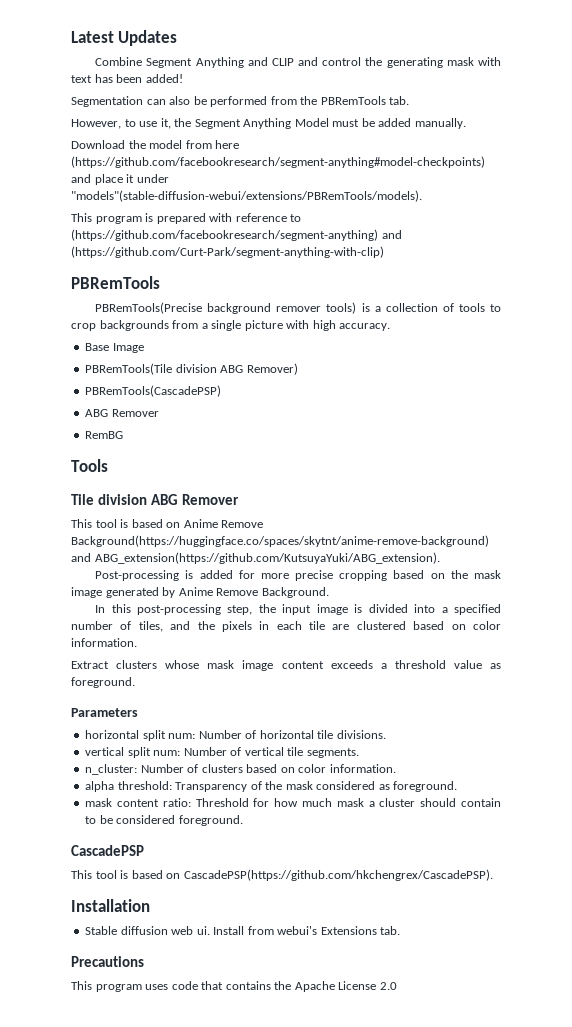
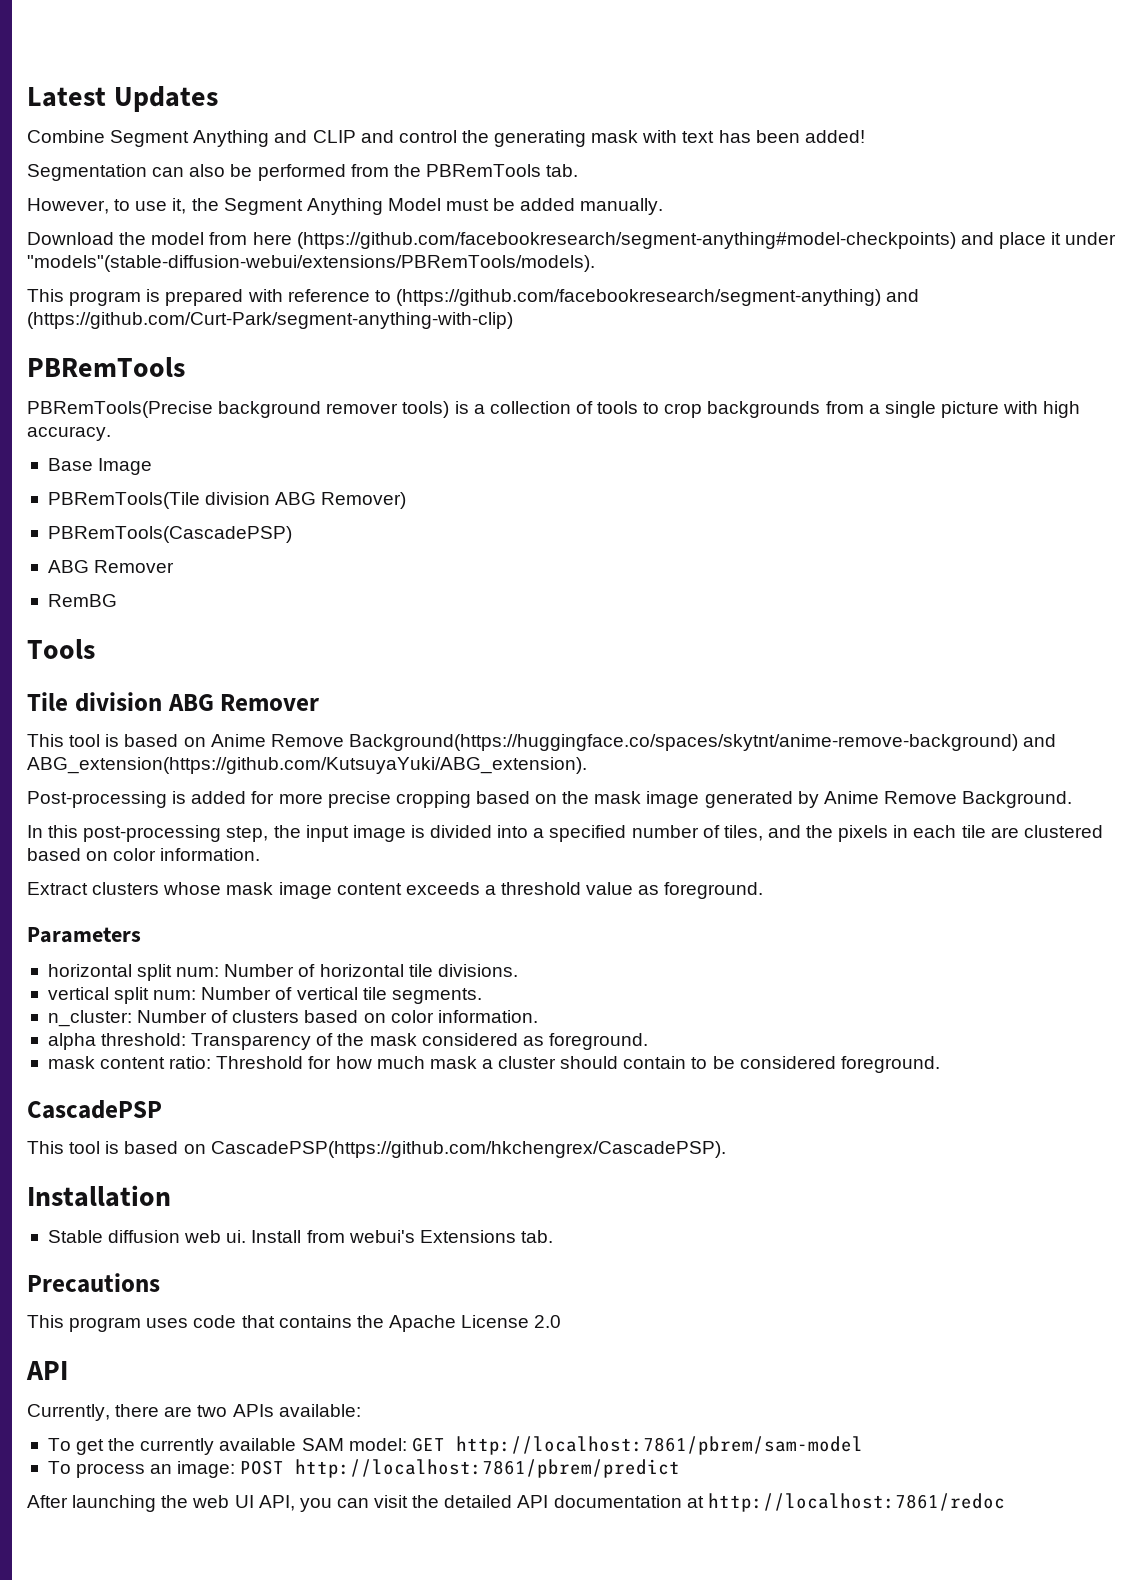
  This program uses code that contains the Apache License 2.0
+ API
+ Currently, there are two APIs available:
+ To get the currently available SAM model: GET http://localhost:7861/pbrem/sam-model
+ To process an image: POST http://localhost:7861/pbrem/predict
+ After launching the web UI API, you can visit the detailed API documentation at http://localhost:7861/redoc

